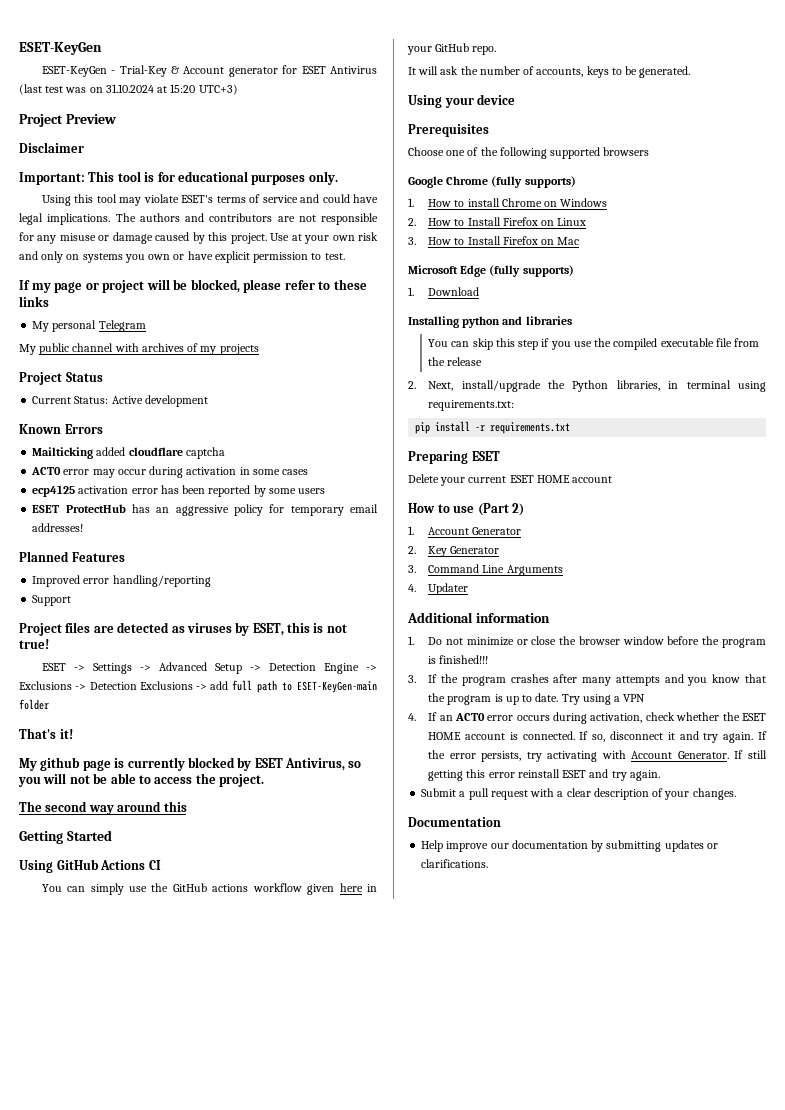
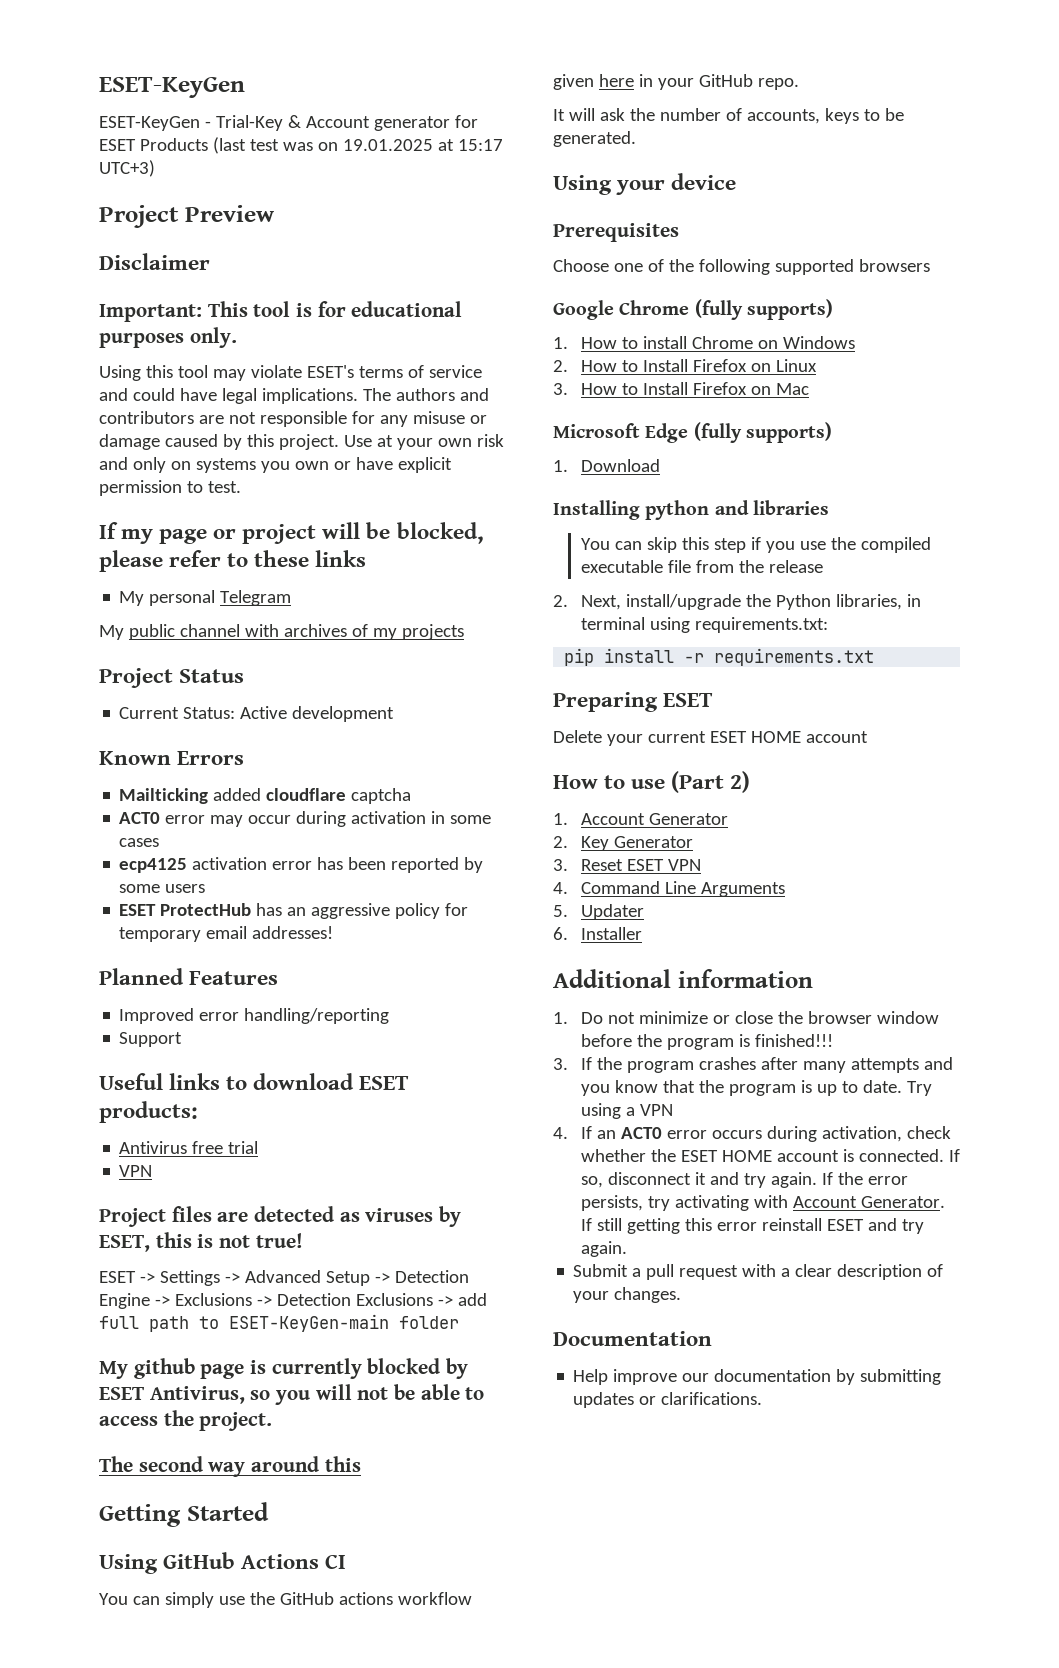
- ESET-KeyGen - Trial-Key & Account generator for ESET Antivirus (last test was on 31.10.2024 at 15:20 UTC+3)
+ ESET-KeyGen - Trial-Key & Account generator for ESET Products (last test was on 19.01.2025 at 15:17 UTC+3)
+ Useful links to download ESET products:
+ Antivirus free trial
+ VPN
- That's it!
- 3. Command Line Arguments
+ 3. Reset ESET VPN
+ 4. Command Line Arguments
- 4. Updater
+ 5. Updater
+ 6. Installer

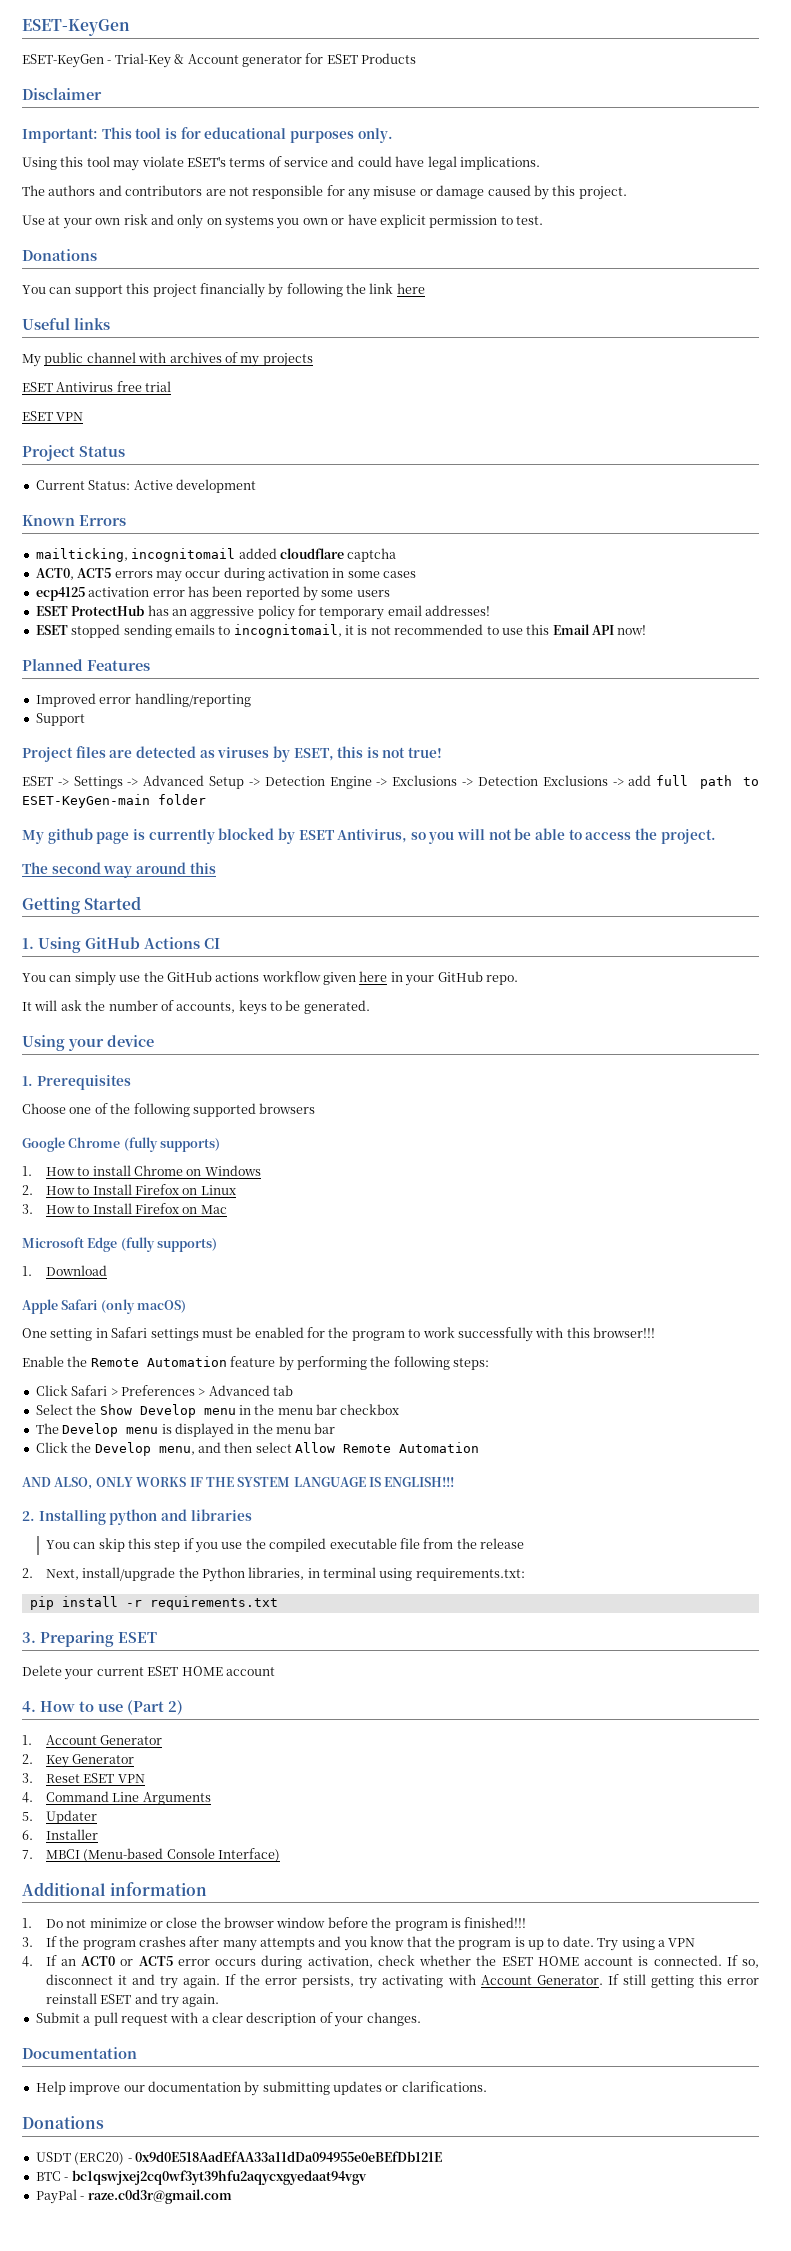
- ESET-KeyGen - Trial-Key & Account generator for ESET Products (last test was on 19.01.2025 at 15:17 UTC+3)
- Project Preview
+ ESET-KeyGen - Trial-Key & Account generator for ESET Products
- Using this tool may violate ESET's terms of service and could have legal implications. The authors and contributors are not responsible for any misuse or damage caused by this project. Use at your own risk and only on systems you own or have explicit permission to test.
- If my page or project will be blocked, please refer to these links
- My personal Telegram
+ Using this tool may violate ESET's terms of service and could have legal implications.
+ The authors and contributors are not responsible for any misuse or damage caused by this project.
+ Use at your own risk and only on systems you own or have explicit permission to test.
+ Donations
+ You can support this project financially by following the link here
+ Useful links
+ ESET Antivirus free trial
+ ESET VPN
- Mailticking added cloudflare captcha
+ mailticking, incognitomail added cloudflare captcha
- ACT0 error may occur during activation in some cases
+ ACT0, ACT5 errors may occur during activation in some cases
+ ESET stopped sending emails to incognitomail, it is not recommended to use this Email API now!
- Useful links to download ESET products:
- Antivirus free trial
- VPN
- Using GitHub Actions CI
+ 1. Using GitHub Actions CI
- Prerequisites
+ 1. Prerequisites
- Installing python and libraries
+ Apple Safari (only macOS)
+ One setting in Safari settings must be enabled for the program to work successfully with this browser!!!
+ Enable the Remote Automation feature by performing the following steps:
+ Click Safari > Preferences > Advanced tab
+ Select the Show Develop menu in the menu bar checkbox
+ The Develop menu is displayed in the menu bar
+ Click the Develop menu, and then select Allow Remote Automation
+ AND ALSO, ONLY WORKS IF THE SYSTEM LANGUAGE IS ENGLISH!!!
+ 2. Installing python and libraries
- Preparing ESET
+ 3. Preparing ESET
- How to use (Part 2)
+ 4. How to use (Part 2)
+ 7. MBCI (Menu-based Сonsole Interface)
- 4. If an ACT0 error occurs during activation, check whether the ESET HOME account is connected.
+ 4. If an ACT0 or ACT5 error occurs during activation, check whether the ESET HOME account is connected.
  Help improve our documentation by submitting updates or clarifications.
+ Donations
+ USDT (ERC20) - 0x9d0E518AadEfAA33a11dDa094955e0eBEfDb121E
+ BTC - bc1qswjxej2cq0wf3yt39hfu2aqycxgyedaat94vgv
+ PayPal - raze.c0d3r@gmail.com

